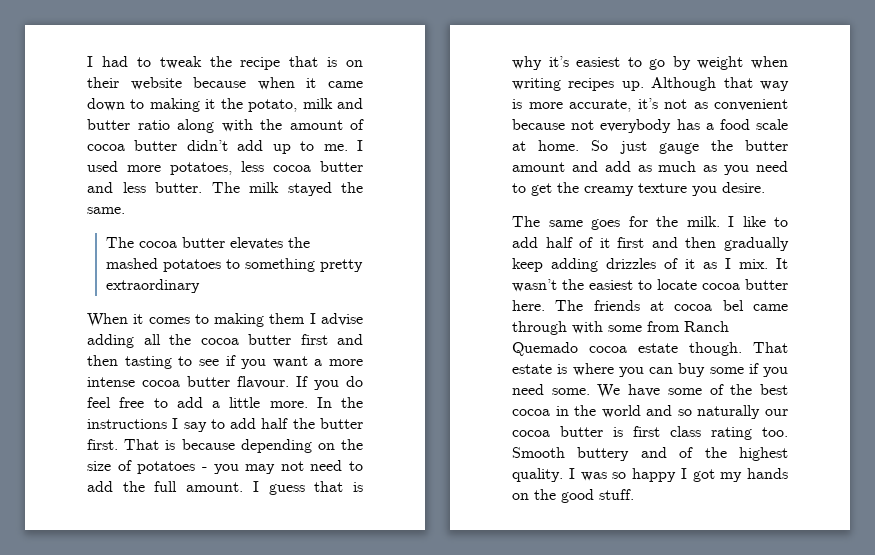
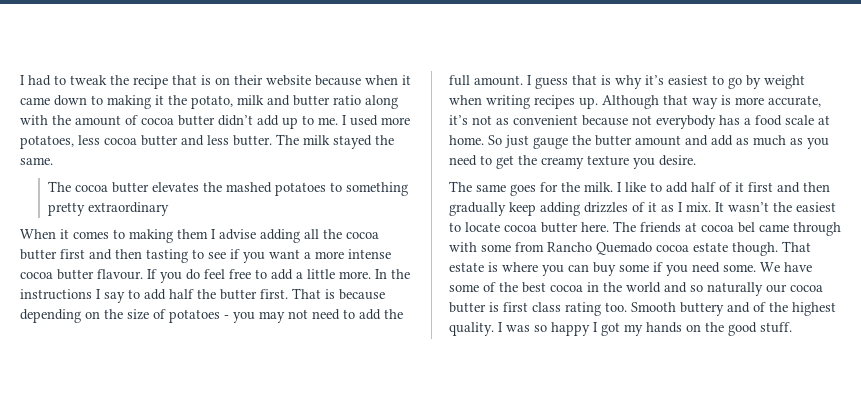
- The friends at cocoa bel came through with some from Ranch Quemado cocoa estate though.
+ The friends at cocoa bel came through with some from Rancho Quemado cocoa estate though.

